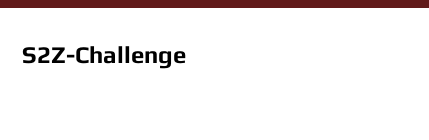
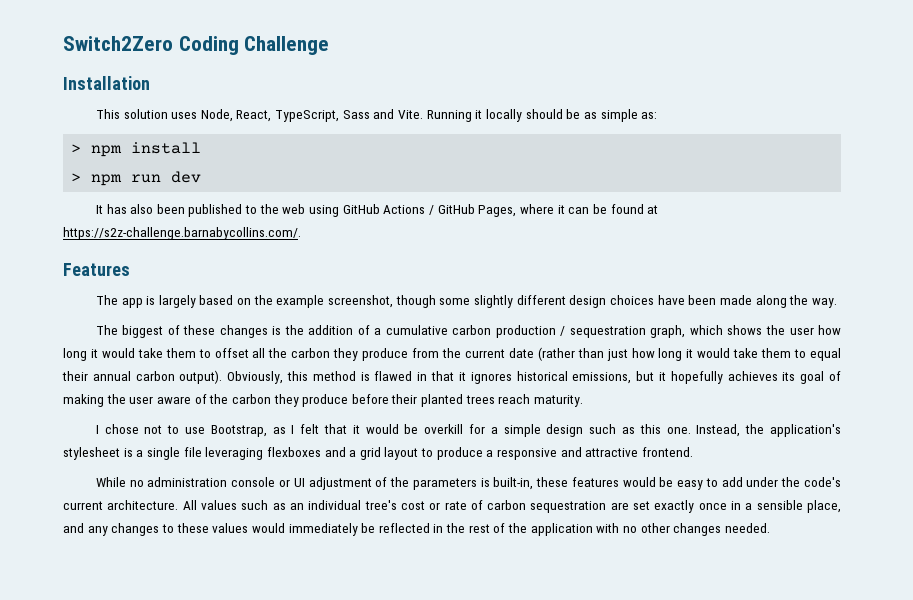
- S2Z-Challenge
+ Switch2Zero Coding Challenge
+ Installation
+ This solution uses Node, React, TypeScript, Sass and Vite. Running it locally should be as simple as:
+ > npm install
+ > npm run dev
+ It has also been published to the web using GitHub Actions / GitHub Pages, where it can be found at https://s2z-challenge.barnabycollins.com/.
+ Features
+ The app is largely based on the example screenshot, though some slightly different design choices have been made along the way.
+ The biggest of these changes is the addition of a cumulative carbon production / sequestration graph, which shows the user how long it would take them to offset all the carbon they produce from the current date (rather than just how long it would take them to equal their annual carbon output). Obviously, this method is flawed in that it ignores historical emissions, but it hopefully achieves its goal of making the user aware of the carbon they produce before their planted trees reach maturity.
+ I chose not to use Bootstrap, as I felt that it would be overkill for a simple design such as this one. Instead, the application's stylesheet is a single file leveraging flexboxes and a grid layout to produce a responsive and attractive frontend.
+ While no administration console or UI adjustment of the parameters is built-in, these features would be easy to add under the code's current architecture. All values such as an individual tree's cost or rate of carbon sequestration are set exactly once in a sensible place, and any changes to these values would immediately be reflected in the rest of the application with no other changes needed.

